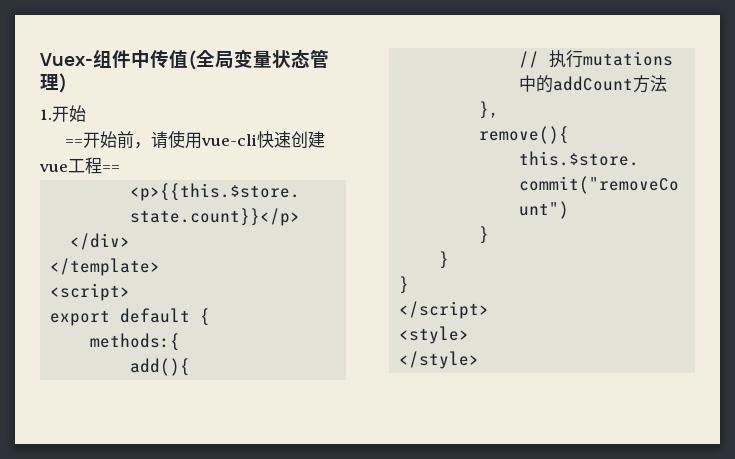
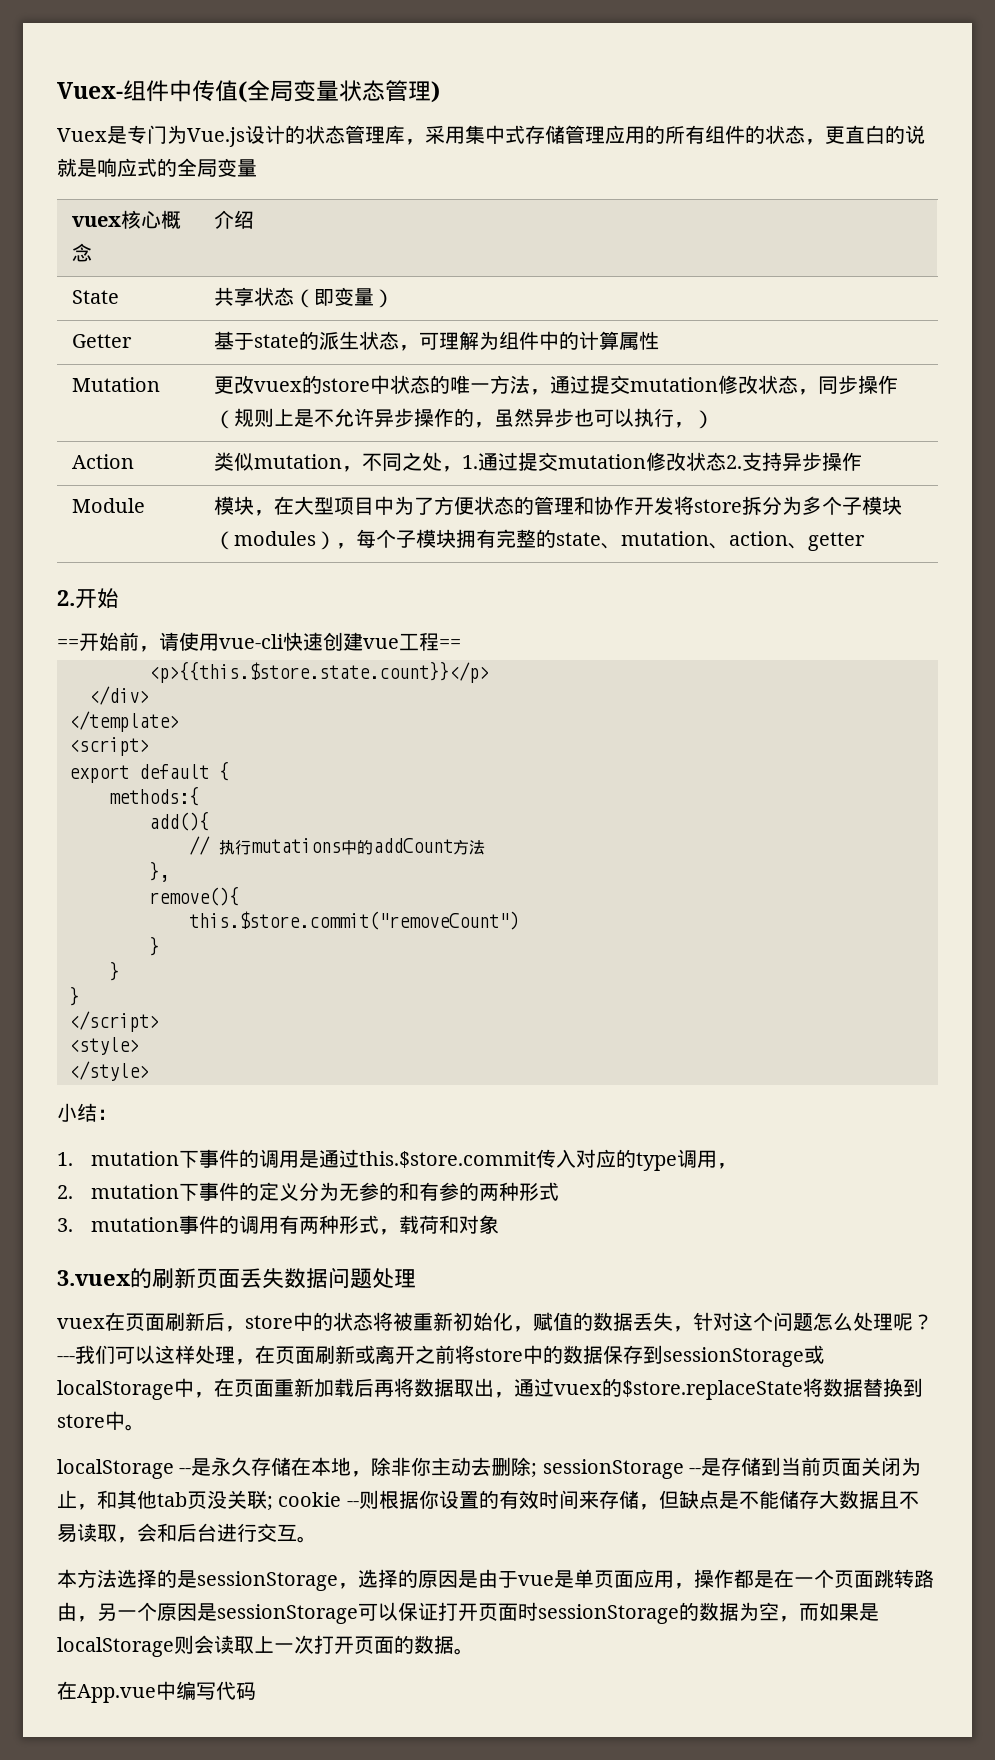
- 1.开始
+ Vuex是专门为Vue.js设计的状态管理库，采用集中式存储管理应用的所有组件的状态，更直白的说就是响应式的全局变量
+ vuex核心概念 | 介绍
+ State | 共享状态（即变量）
+ Getter | 基于state的派生状态，可理解为组件中的计算属性
+ Mutation | 更改vuex的store中状态的唯一方法，通过提交mutation修改状态，同步操作（规则上是不允许异步操作的，虽然异步也可以执行，）
+ Action | 类似mutation，不同之处，1.通过提交mutation修改状态2.支持异步操作
+ Module | 模块，在大型项目中为了方便状态的管理和协作开发将store拆分为多个子模块（modules），每个子模块拥有完整的state、mutation、action、getter
+ 2.开始
+ 小结：
+ 1. mutation下事件的调用是通过this.$store.commit传入对应的type调用，
+ 2. mutation下事件的定义分为无参的和有参的两种形式
+ 3. mutation事件的调用有两种形式，载荷和对象
+ 3.vuex的刷新页面丢失数据问题处理
+ vuex在页面刷新后，store中的状态将被重新初始化，赋值的数据丢失，针对这个问题怎么处理呢？---我们可以这样处理，在页面刷新或离开之前将store中的数据保存到sessionStorage或localStorage中，在页面重新加载后再将数据取出，通过vuex的$store.replaceState将数据替换到store中。
+ localStorage --是永久存储在本地，除非你主动去删除; sessionStorage --是存储到当前页面关闭为止，和其他tab页没关联; cookie --则根据你设置的有效时间来存储，但缺点是不能储存大数据且不易读取，会和后台进行交互。
+ 本方法选择的是sessionStorage，选择的原因是由于vue是单页面应用，操作都是在一个页面跳转路由，另一个原因是sessionStorage可以保证打开页面时sessionStorage的数据为空，而如果是localStorage则会读取上一次打开页面的数据。
+ 在App.vue中编写代码

